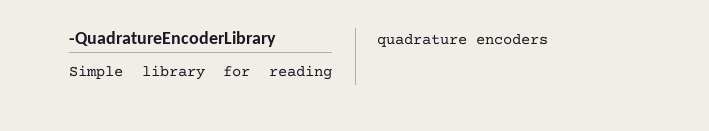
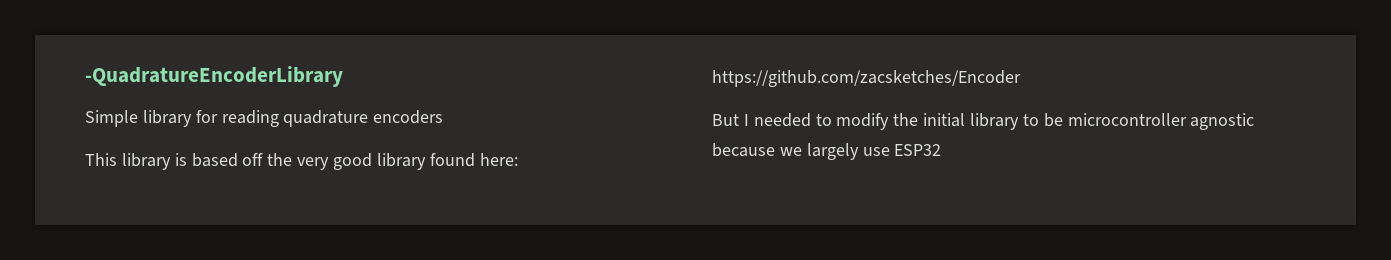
+ This library is based off the very good library found here: https://github.com/zacsketches/Encoder
+ But I needed to modify the initial library to be microcontroller agnostic because we largely use ESP32

